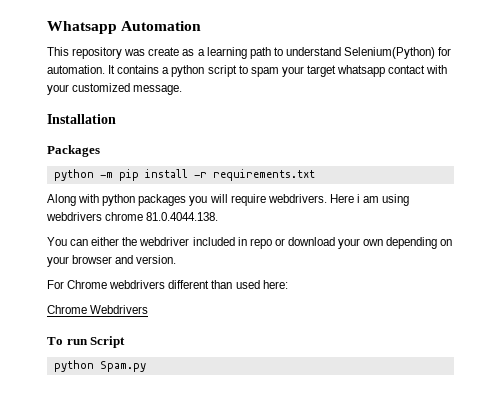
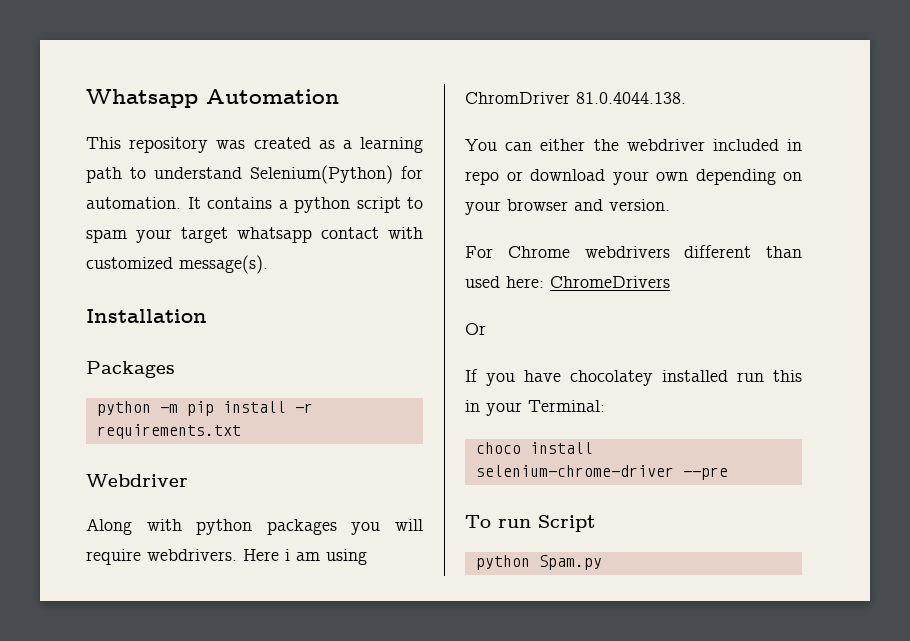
- This repository was create as a learning path to understand Selenium(Python) for automation.
+ This repository was created as a learning path to understand Selenium(Python) for automation.
- It contains a python script to spam your target whatsapp contact with your customized message.
+ It contains a python script to spam your target whatsapp contact with customized message(s).
+ Webdriver
- Here i am using webdrivers chrome 81.0.4044.138.
+ Here i am using ChromDriver 81.0.4044.138.
- For Chrome webdrivers different than used here:
- Chrome Webdrivers
+ For Chrome webdrivers different than used here: ChromeDrivers
+ Or
+ If you have chocolatey installed run this in your Terminal:
+ choco install selenium-chrome-driver --pre

